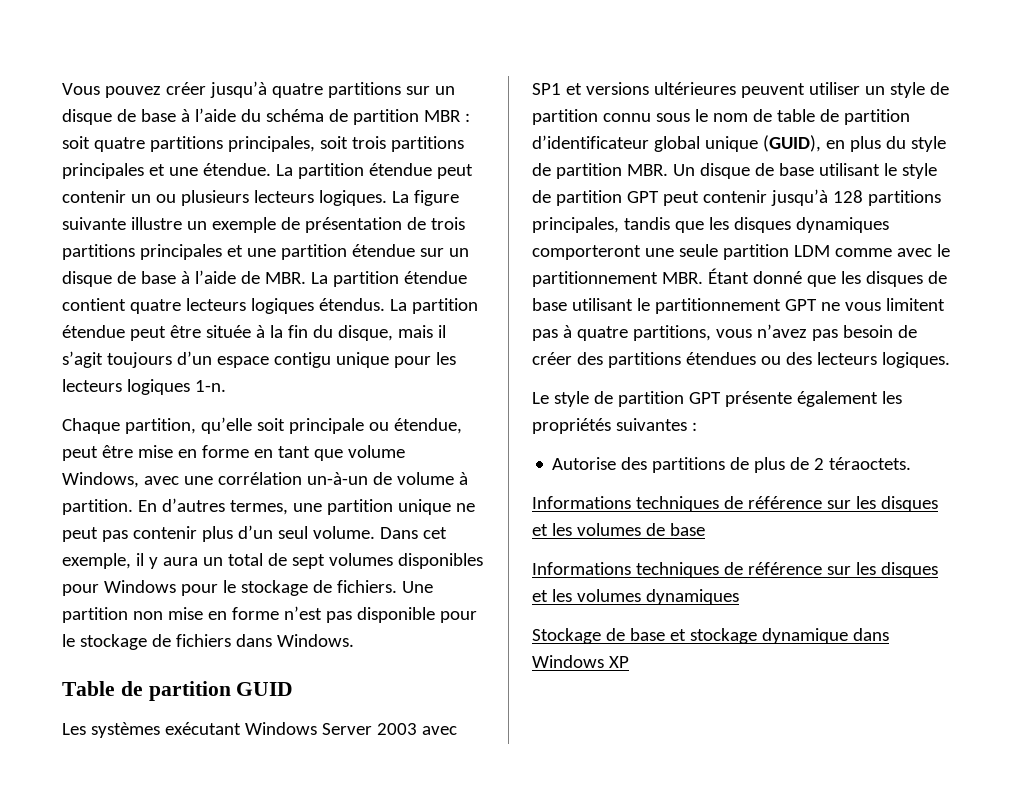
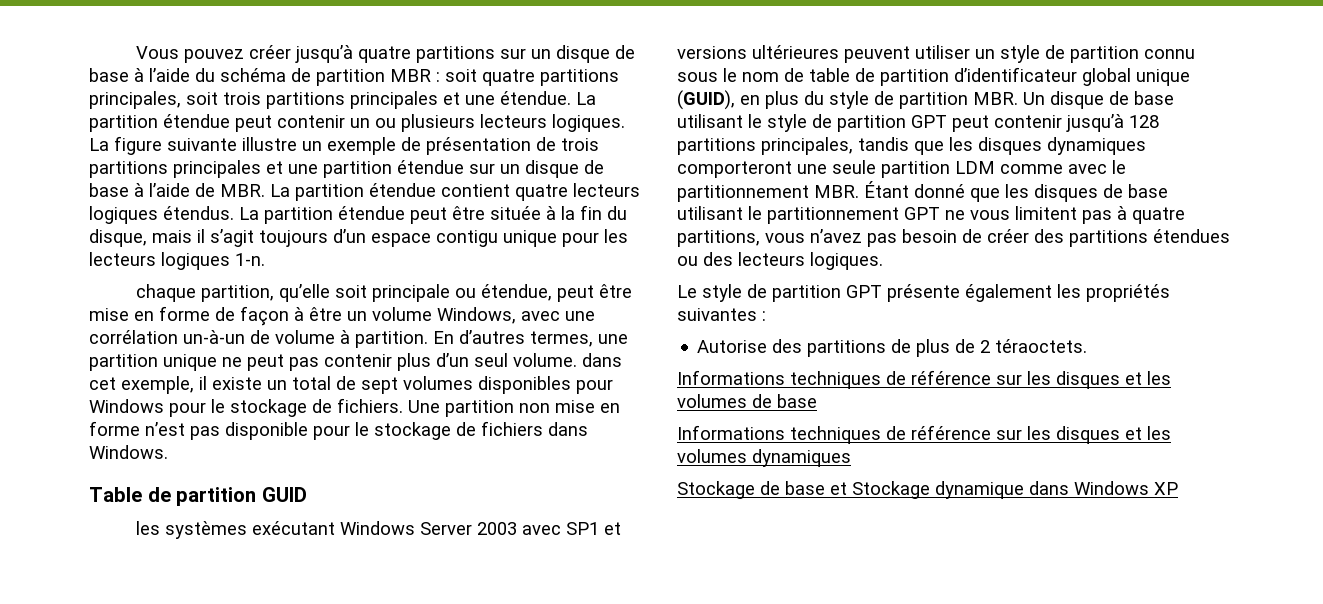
- Chaque partition, qu’elle soit principale ou étendue, peut être mise en forme en tant que volume Windows, avec une corrélation un-à-un de volume à partition.
+ chaque partition, qu’elle soit principale ou étendue, peut être mise en forme de façon à être un volume Windows, avec une corrélation un-à-un de volume à partition.
- En d’autres termes, une partition unique ne peut pas contenir plus d’un seul volume. Dans cet exemple, il y aura un total de sept volumes disponibles pour Windows pour le stockage de fichiers.
+ En d’autres termes, une partition unique ne peut pas contenir plus d’un seul volume. dans cet exemple, il existe un total de sept volumes disponibles pour Windows pour le stockage de fichiers.
- Les systèmes exécutant Windows Server 2003 avec SP1 et versions ultérieures peuvent utiliser un style de partition connu sous le nom de table de partition d’identificateur global unique (GUID), en plus du style de partition MBR. Un disque de base utilisant le style de partition GPT peut contenir jusqu’à 128 partitions principales, tandis que les disques dynamiques comporteront une seule partition LDM comme avec le partitionnement MBR. Étant donné que les disques de base utilisant le partitionnement GPT ne vous limitent pas à quatre partitions, vous n’avez pas besoin de créer des partitions étendues ou des lecteurs logiques.
+ les systèmes exécutant Windows Server 2003 avec SP1 et versions ultérieures peuvent utiliser un style de partition connu sous le nom de table de partition d’identificateur global unique (GUID), en plus du style de partition MBR. Un disque de base utilisant le style de partition GPT peut contenir jusqu’à 128 partitions principales, tandis que les disques dynamiques comporteront une seule partition LDM comme avec le partitionnement MBR. Étant donné que les disques de base utilisant le partitionnement GPT ne vous limitent pas à quatre partitions, vous n’avez pas besoin de créer des partitions étendues ou des lecteurs logiques.
- Stockage de base et stockage dynamique dans Windows XP
+ Stockage de base et Stockage dynamique dans Windows XP

